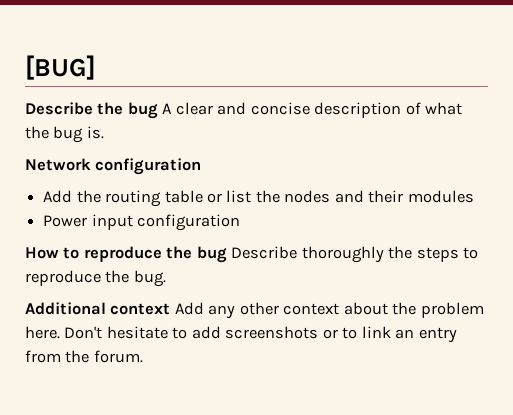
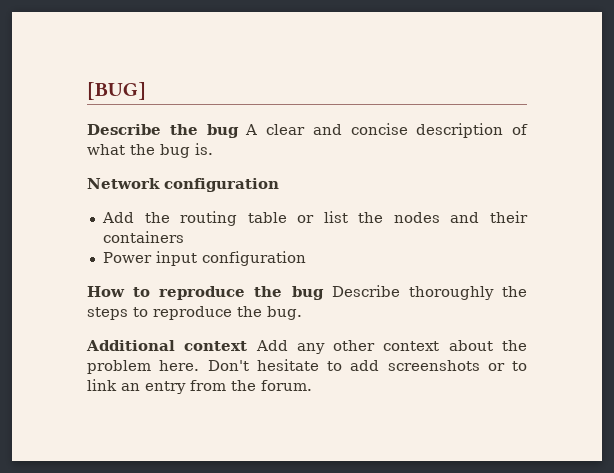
- Add the routing table or list the nodes and their modules
+ Add the routing table or list the nodes and their containers

